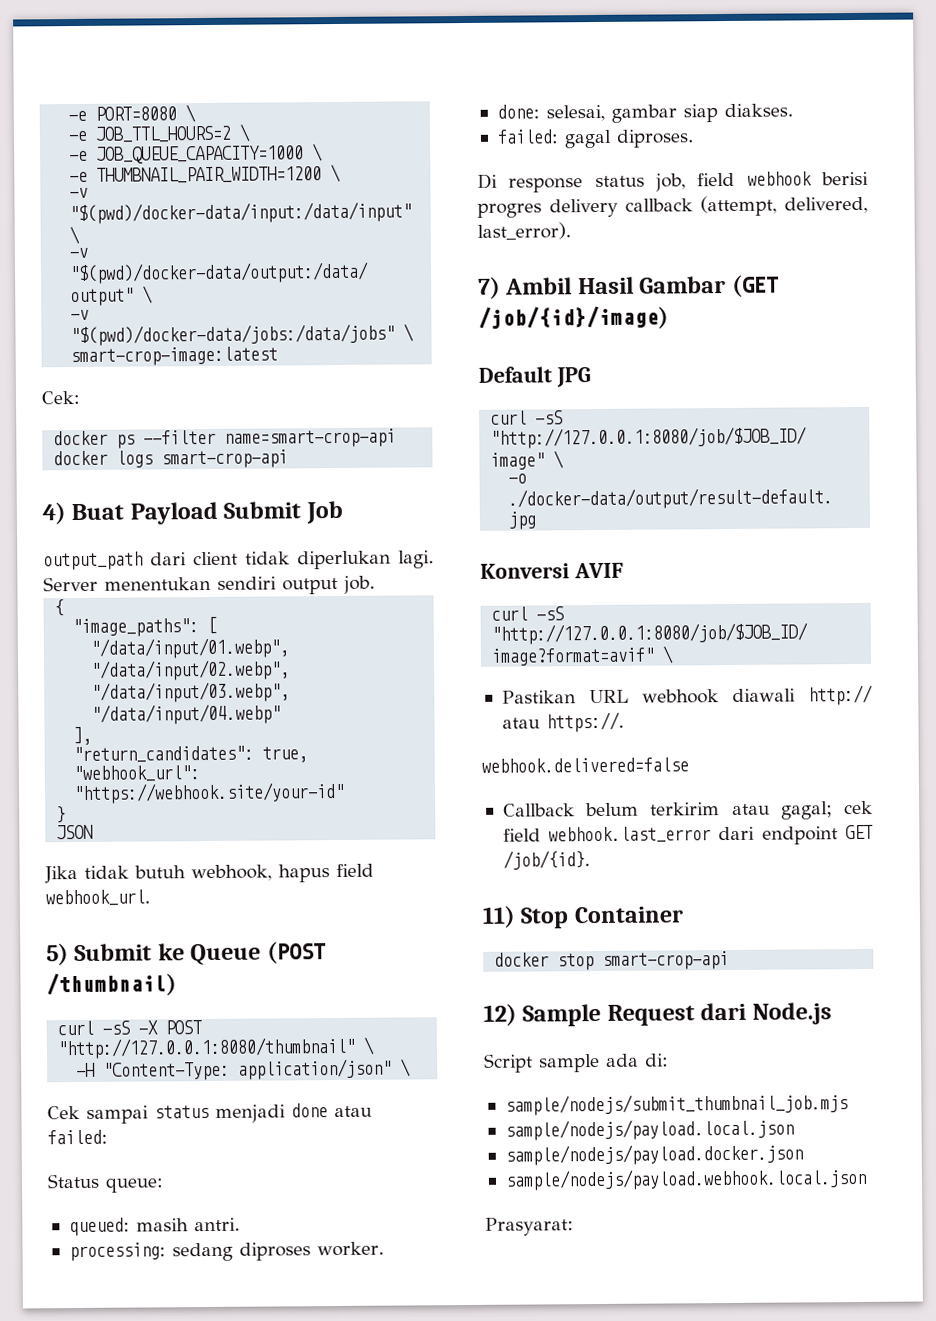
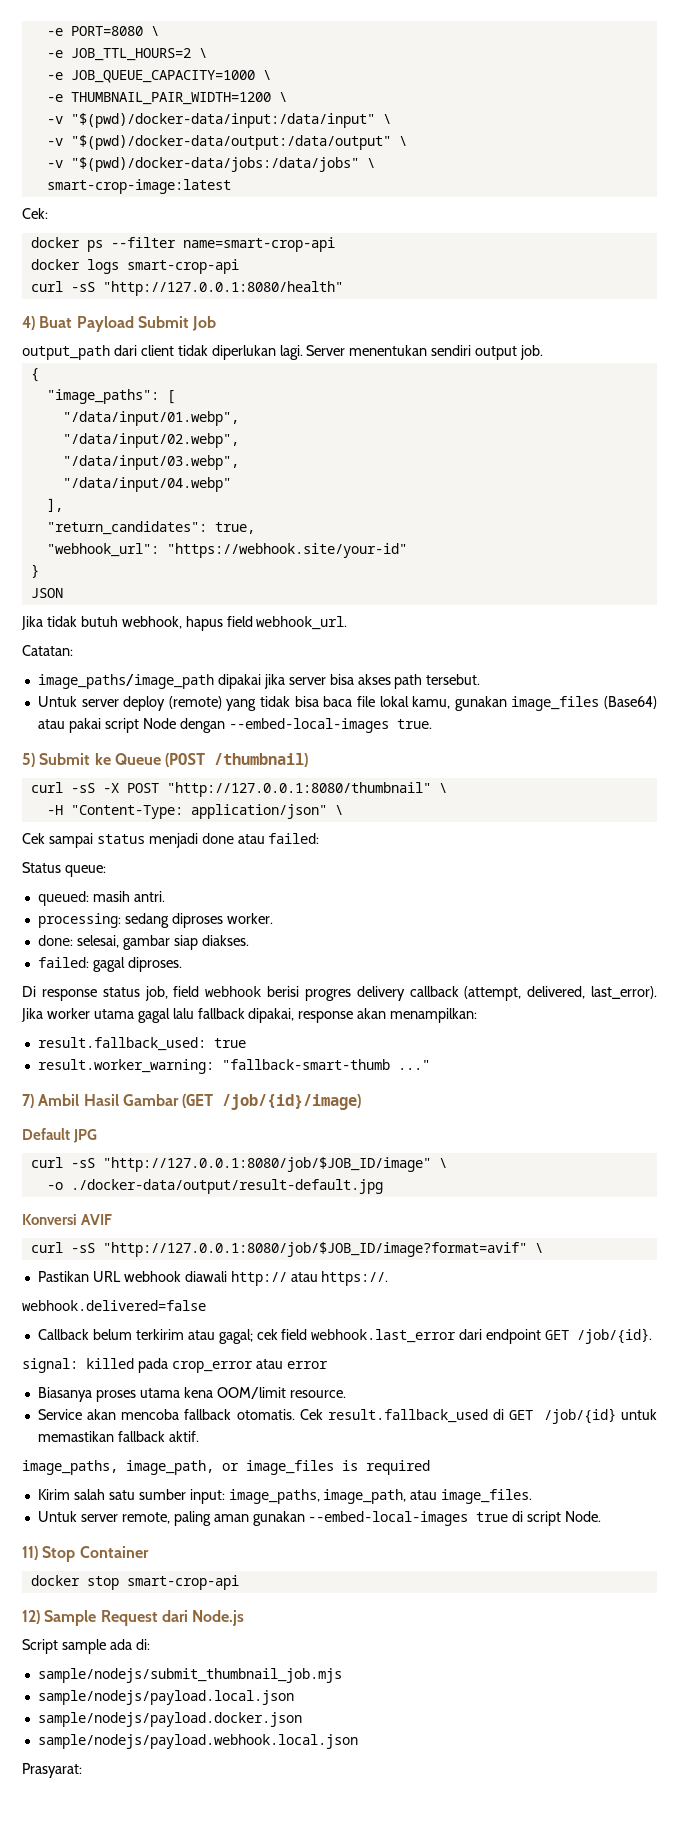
+ curl -sS "http://127.0.0.1:8080/health"
+ Catatan:
+ image_paths/image_path dipakai jika server bisa akses path tersebut.
+ Untuk server deploy (remote) yang tidak bisa baca file lokal kamu, gunakan image_files (Base64) atau pakai script Node dengan --embed-local-images true.
+ Jika worker utama gagal lalu fallback dipakai, response akan menampilkan:
+ result.fallback_used: true
+ result.worker_warning: "fallback-smart-thumb ..."
+ signal: killed pada crop_error atau error
+ Biasanya proses utama kena OOM/limit resource.
+ Service akan mencoba fallback otomatis. Cek result.fallback_used di GET /job/{id} untuk memastikan fallback aktif.
+ image_paths, image_path, or image_files is required
+ Kirim salah satu sumber input: image_paths, image_path, atau image_files.
+ Untuk server remote, paling aman gunakan --embed-local-images true di script Node.

